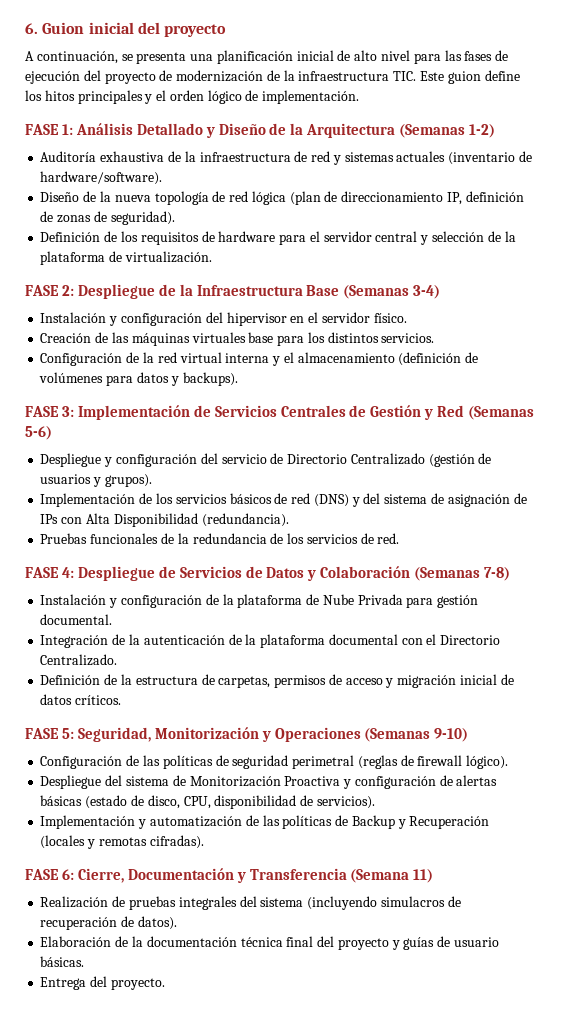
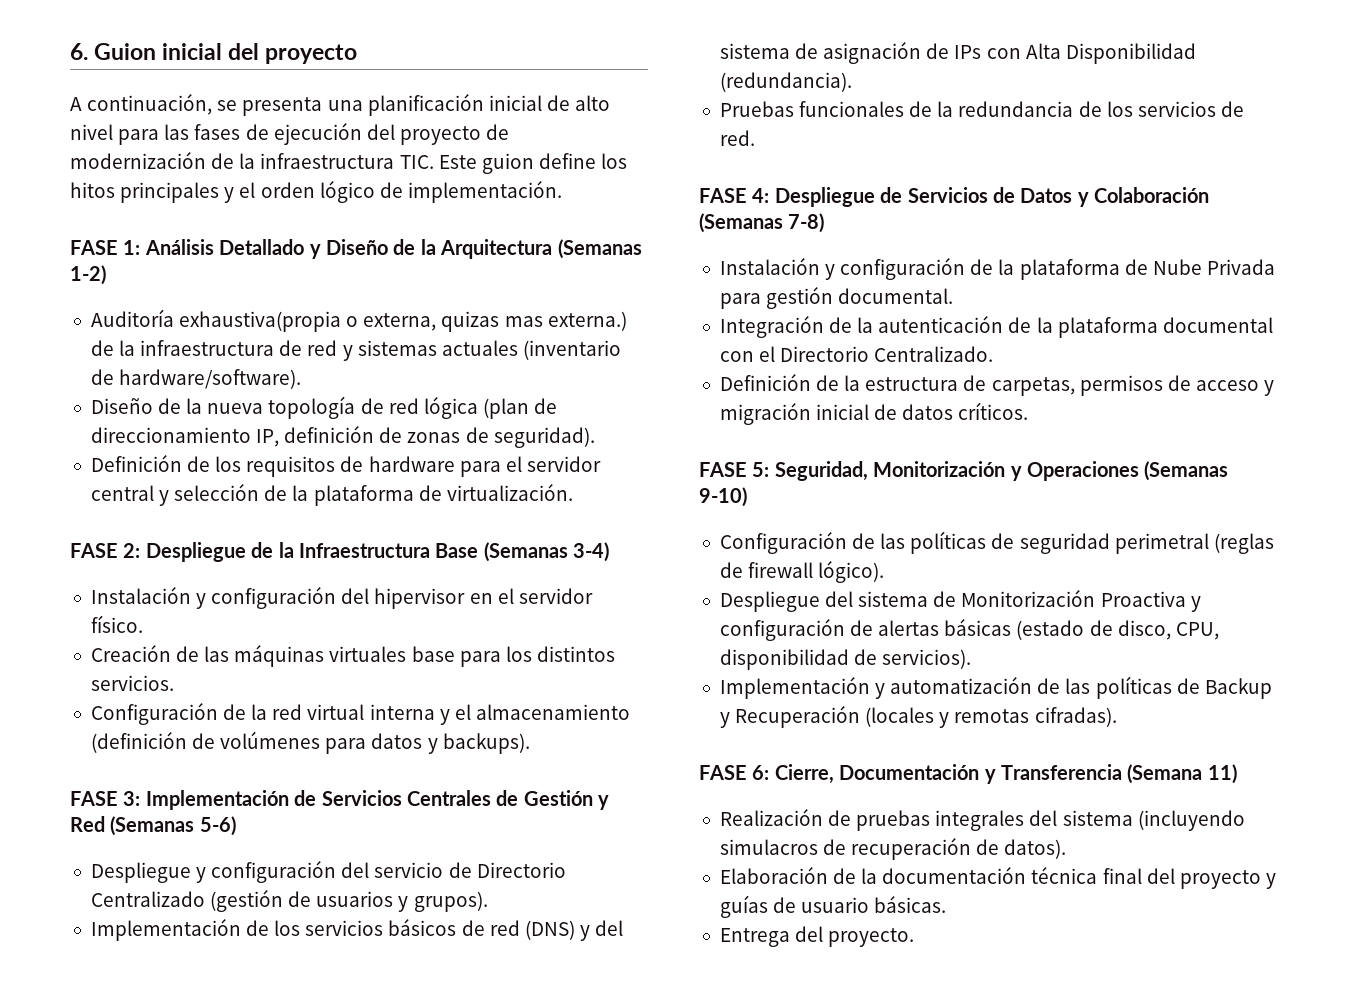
- Auditoría exhaustiva de la infraestructura de red y sistemas actuales (inventario de hardware/software).
+ Auditoría exhaustiva(propia o externa, quizas mas externa.) de la infraestructura de red y sistemas actuales (inventario de hardware/software).

